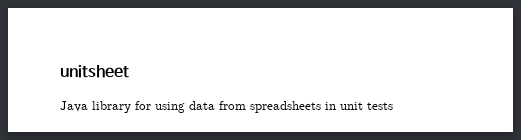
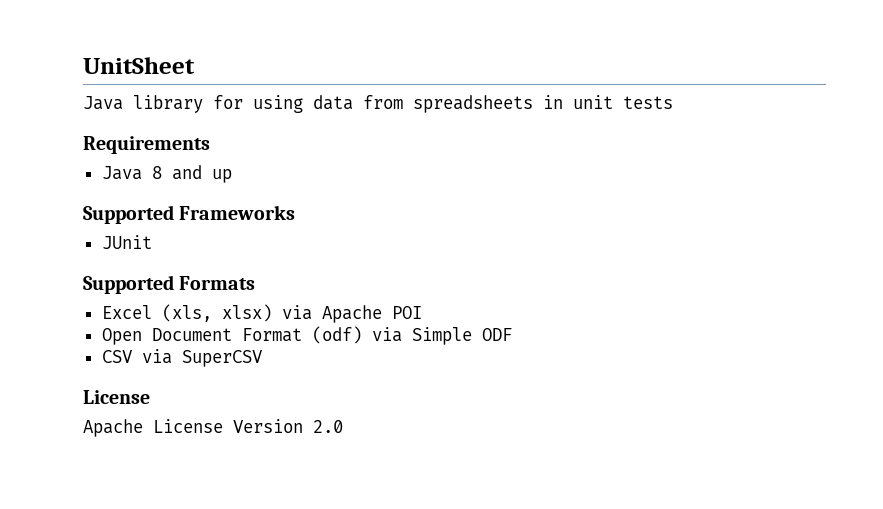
- unitsheet
+ UnitSheet
+ Requirements
+ Java 8 and up
+ Supported Frameworks
+ JUnit
+ Supported Formats
+ Excel (xls, xlsx) via Apache POI
+ Open Document Format (odf) via Simple ODF
+ CSV via SuperCSV
+ License
+ Apache License Version 2.0

